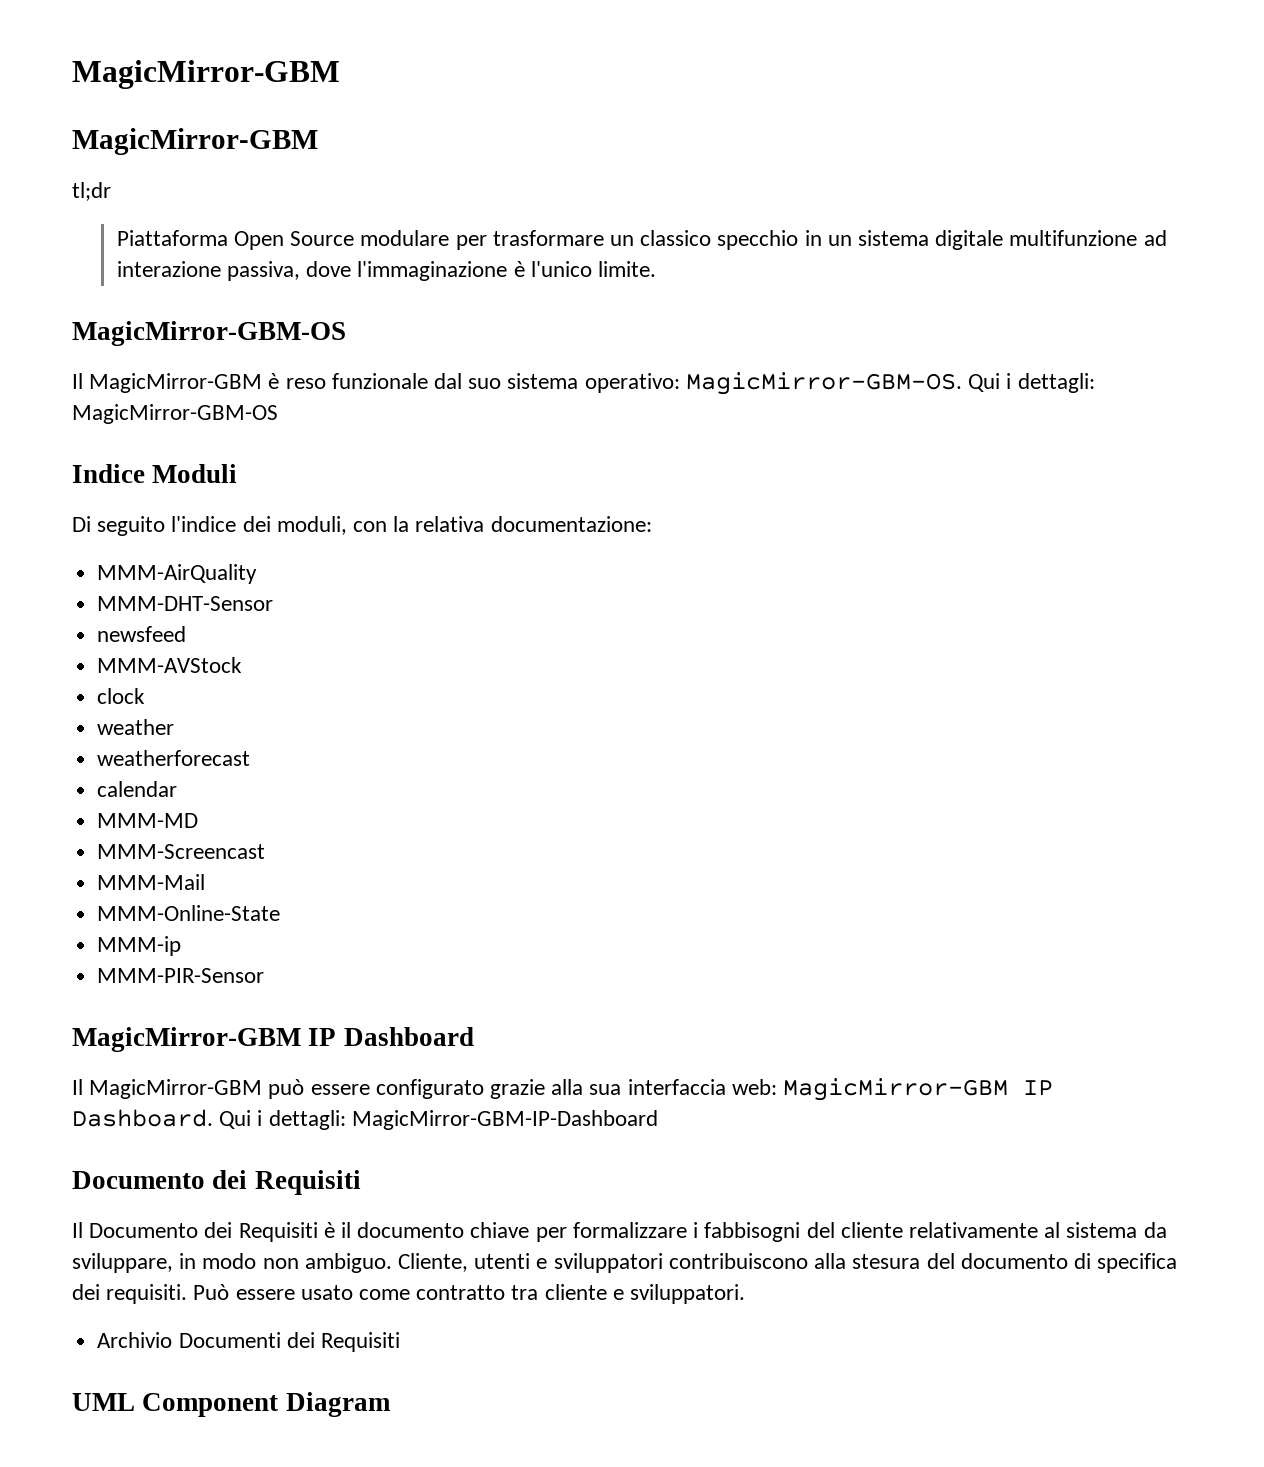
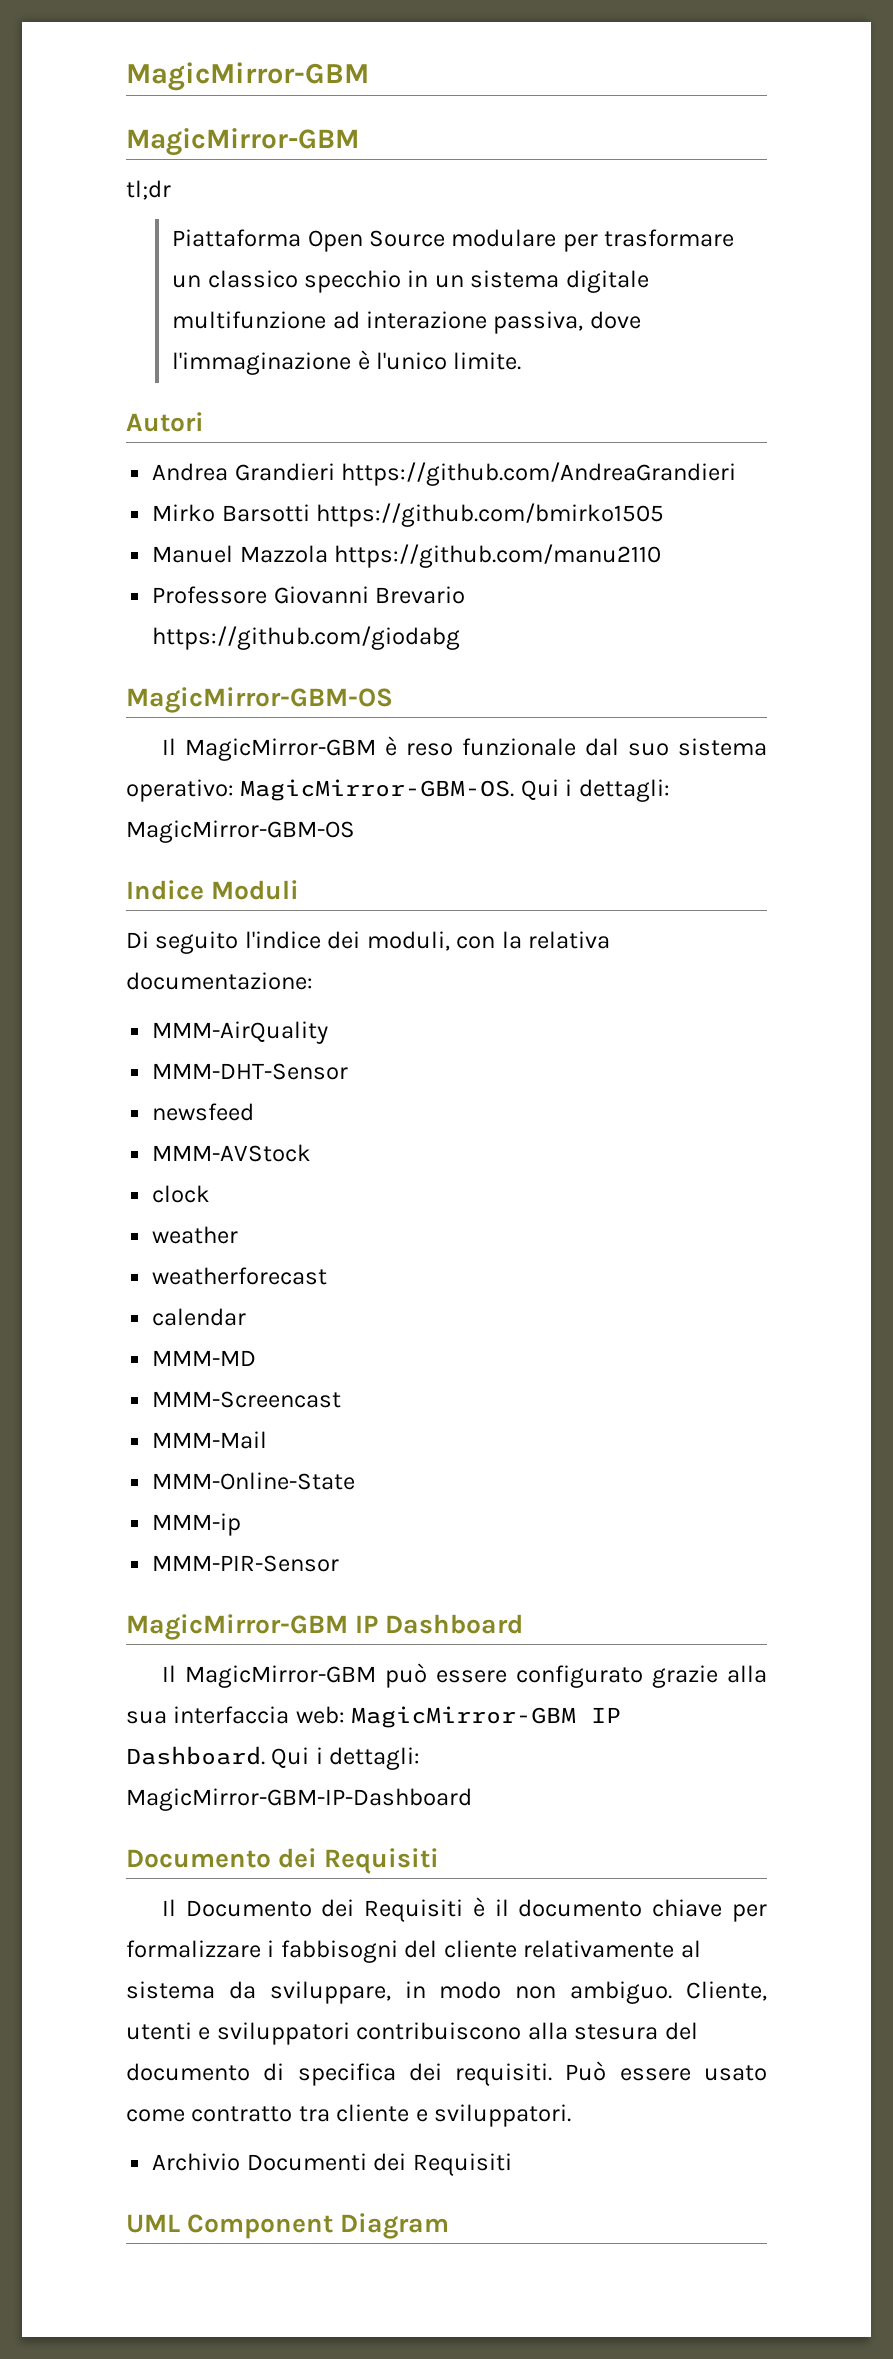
+ Autori
+ Andrea Grandieri https://github.com/AndreaGrandieri
+ Mirko Barsotti https://github.com/bmirko1505
+ Manuel Mazzola https://github.com/manu2110
+ Professore Giovanni Brevario https://github.com/giodabg

